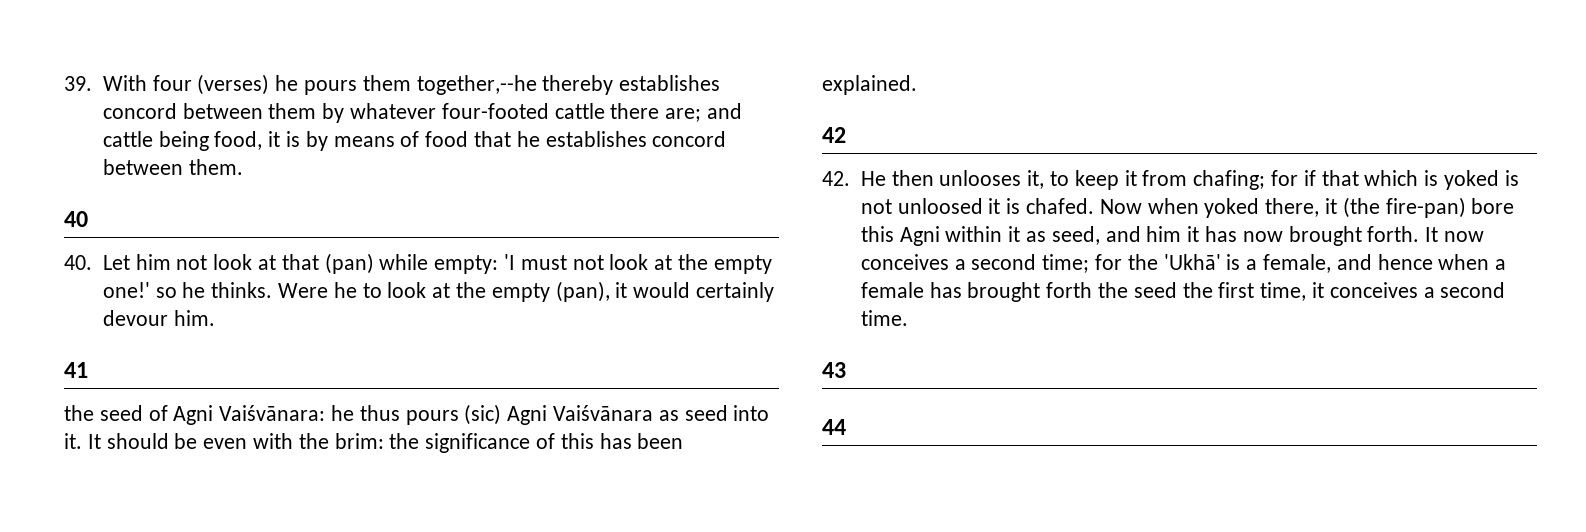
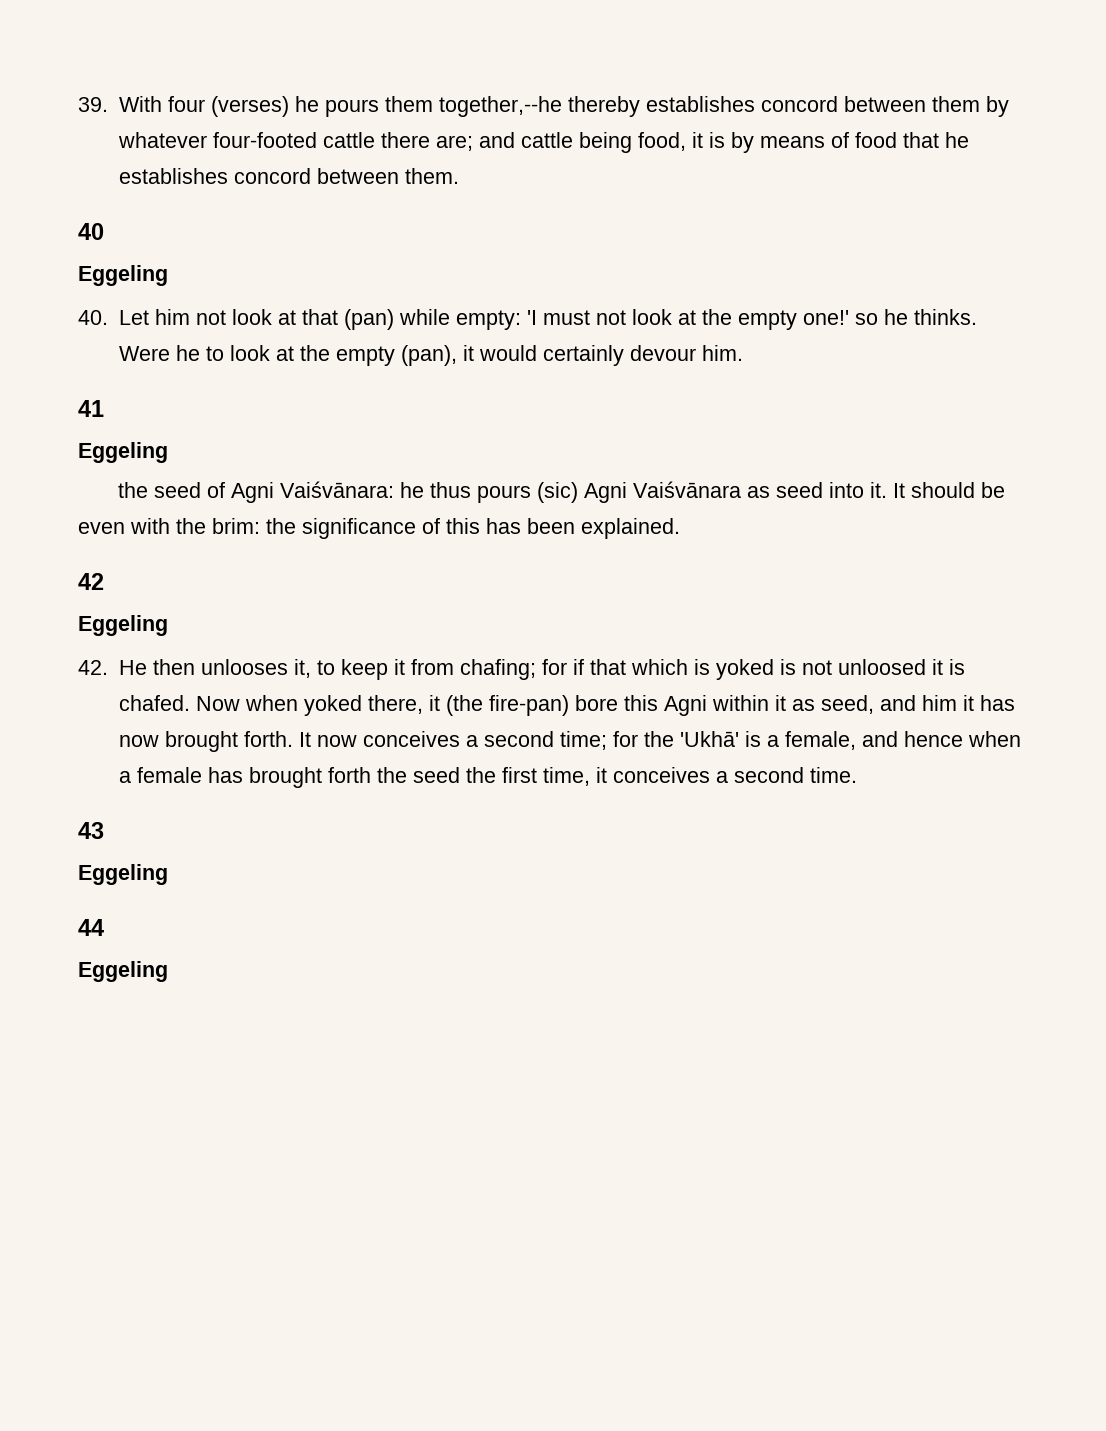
  40
+ Eggeling
  41
+ Eggeling
  42
+ Eggeling
  43
+ Eggeling
  44
+ Eggeling

